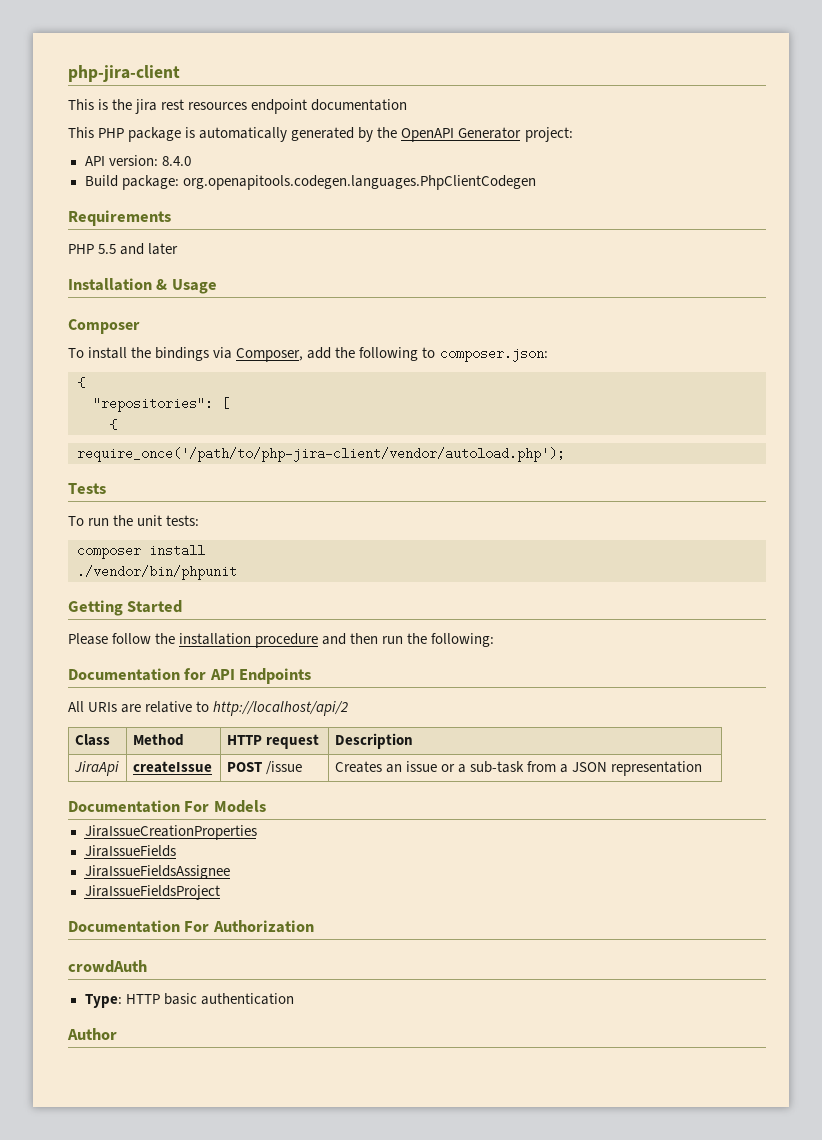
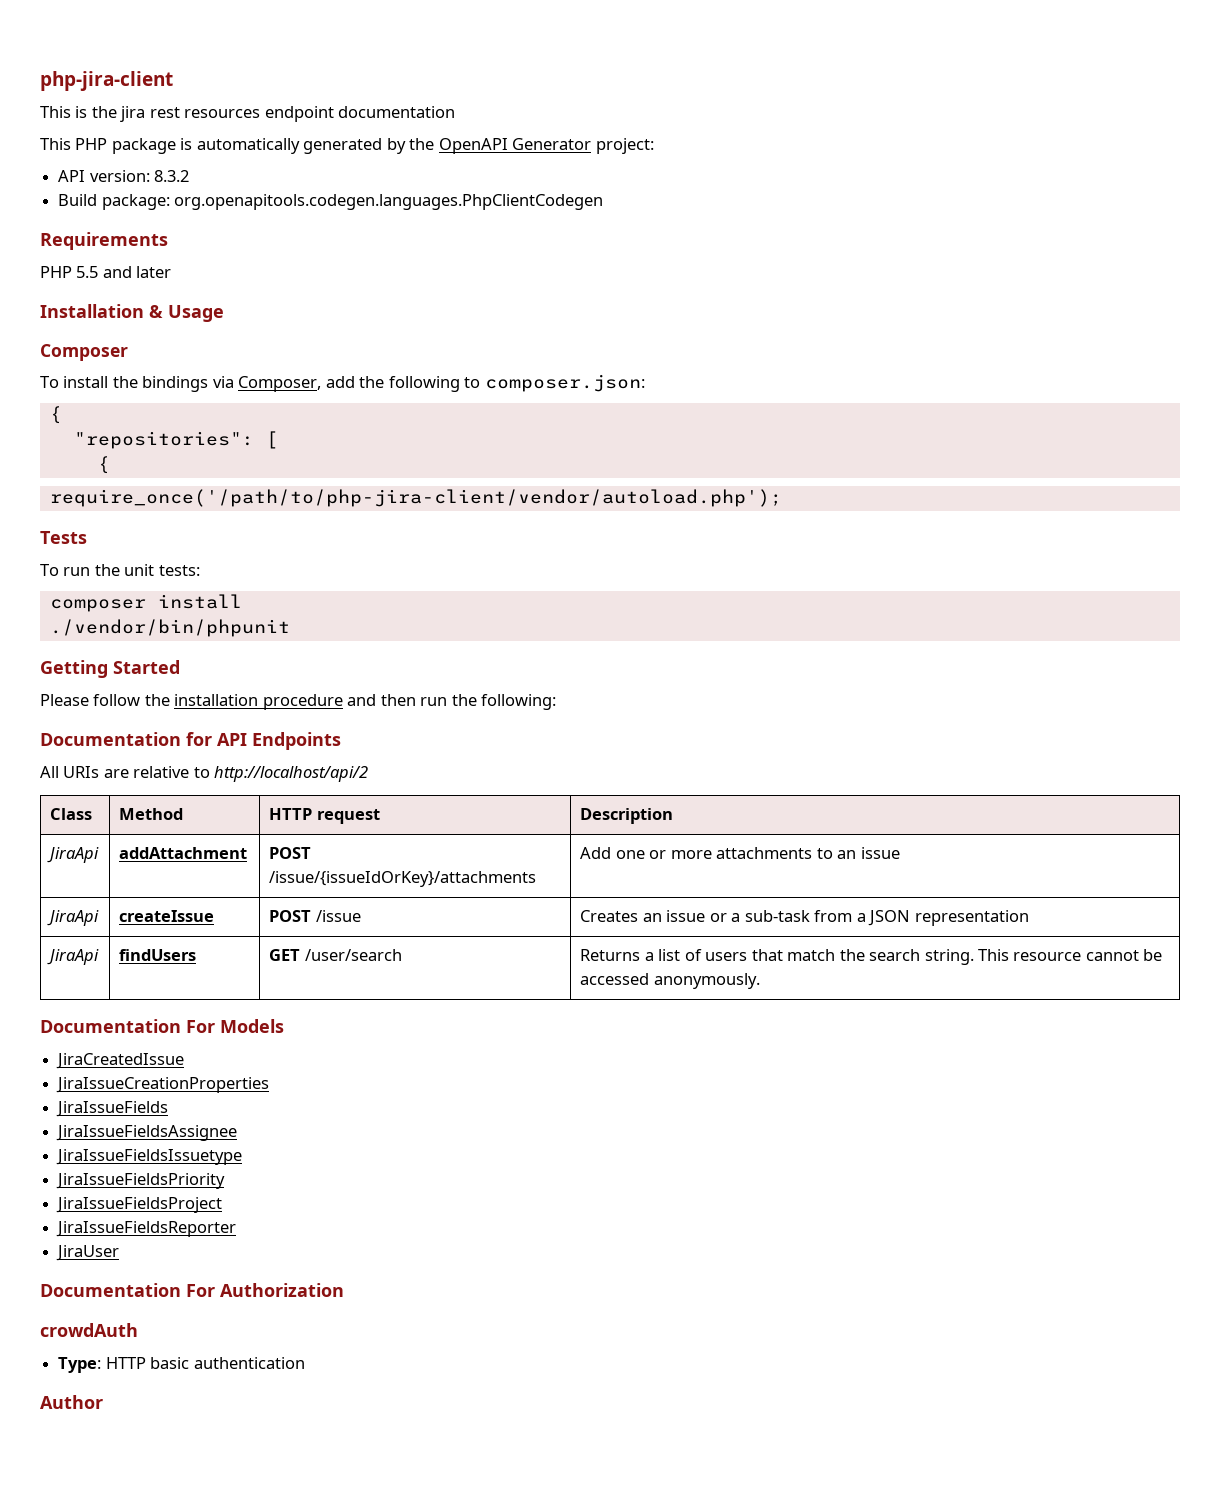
- API version: 8.4.0
+ API version: 8.3.2
+ JiraApi | addAttachment | POST /issue/{issueIdOrKey}/attachments | Add one or more attachments to an issue
+ JiraApi | findUsers | GET /user/search | Returns a list of users that match the search string. This resource cannot be accessed anonymously.
+ JiraCreatedIssue
+ JiraIssueFieldsIssuetype
+ JiraIssueFieldsPriority
+ JiraIssueFieldsReporter
+ JiraUser

